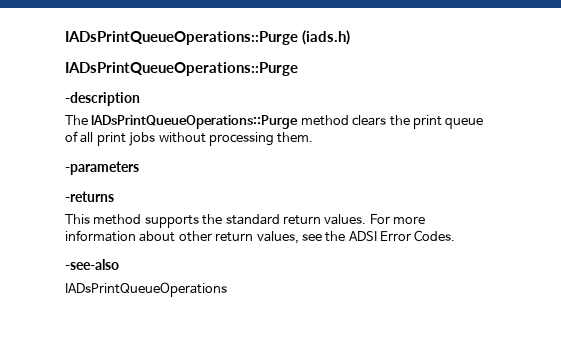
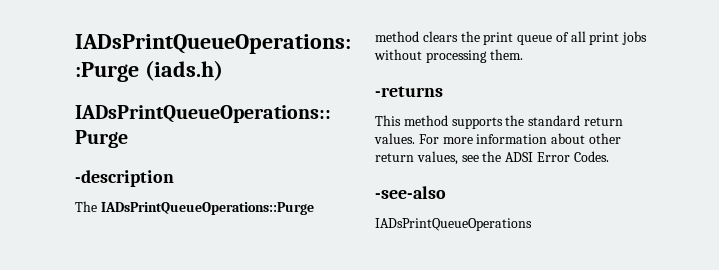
- -parameters

